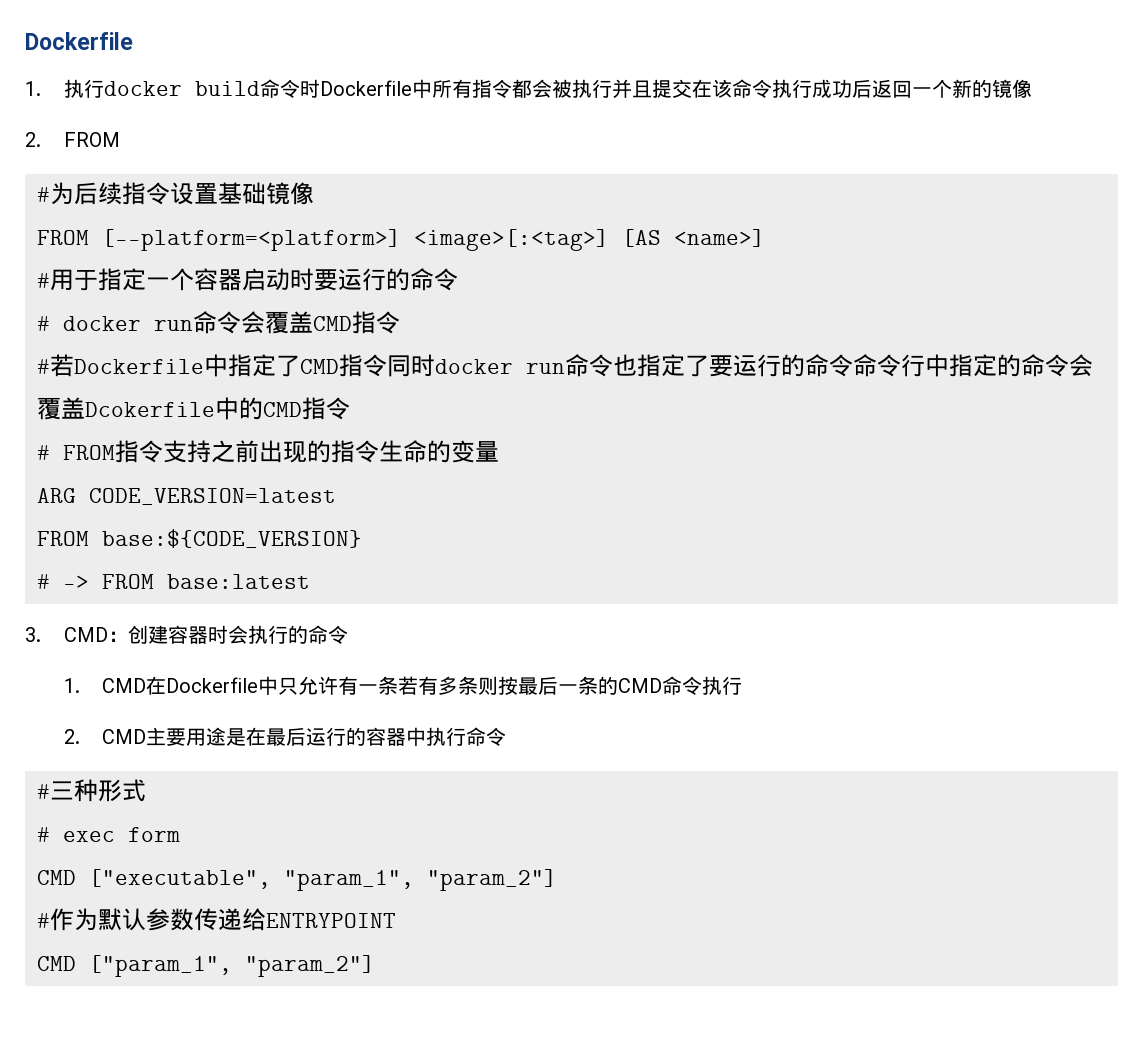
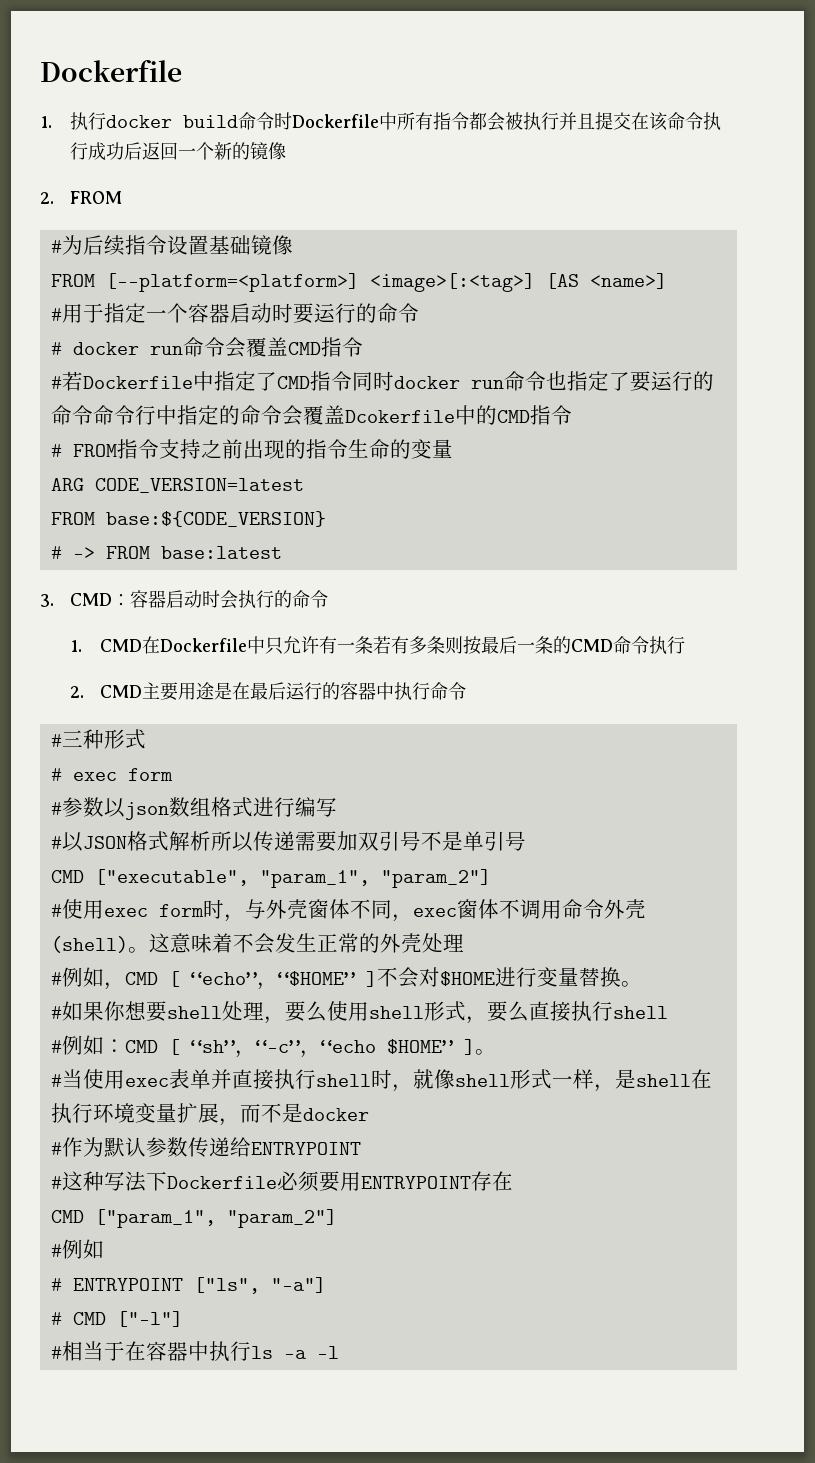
- 3. CMD：创建容器时会执行的命令
+ 3. CMD：容器启动时会执行的命令
+ #参数以json数组格式进行编写
+ #以JSON格式解析所以传递需要加双引号不是单引号
  CMD ["executable", "param_1", "param_2"]
+ #使用exec form时，与外壳窗体不同，exec窗体不调用命令外壳(shell)。这意味着不会发生正常的外壳处理
+ #例如，CMD [ “echo”，“$HOME” ]不会对$HOME进行变量替换。
+ #如果你想要shell处理，要么使用shell形式，要么直接执行shell
+ #例如：CMD [ “sh”，“-c”，“echo $HOME” ]。
+ #当使用exec表单并直接执行shell时，就像shell形式一样，是shell在执行环境变量扩展，而不是docker
+ #这种写法下Dockerfile必须要用ENTRYPOINT存在
  CMD ["param_1", "param_2"]
+ #例如
+ # ENTRYPOINT ["ls", "-a"]
+ # CMD ["-l"]
+ #相当于在容器中执行ls -a -l

